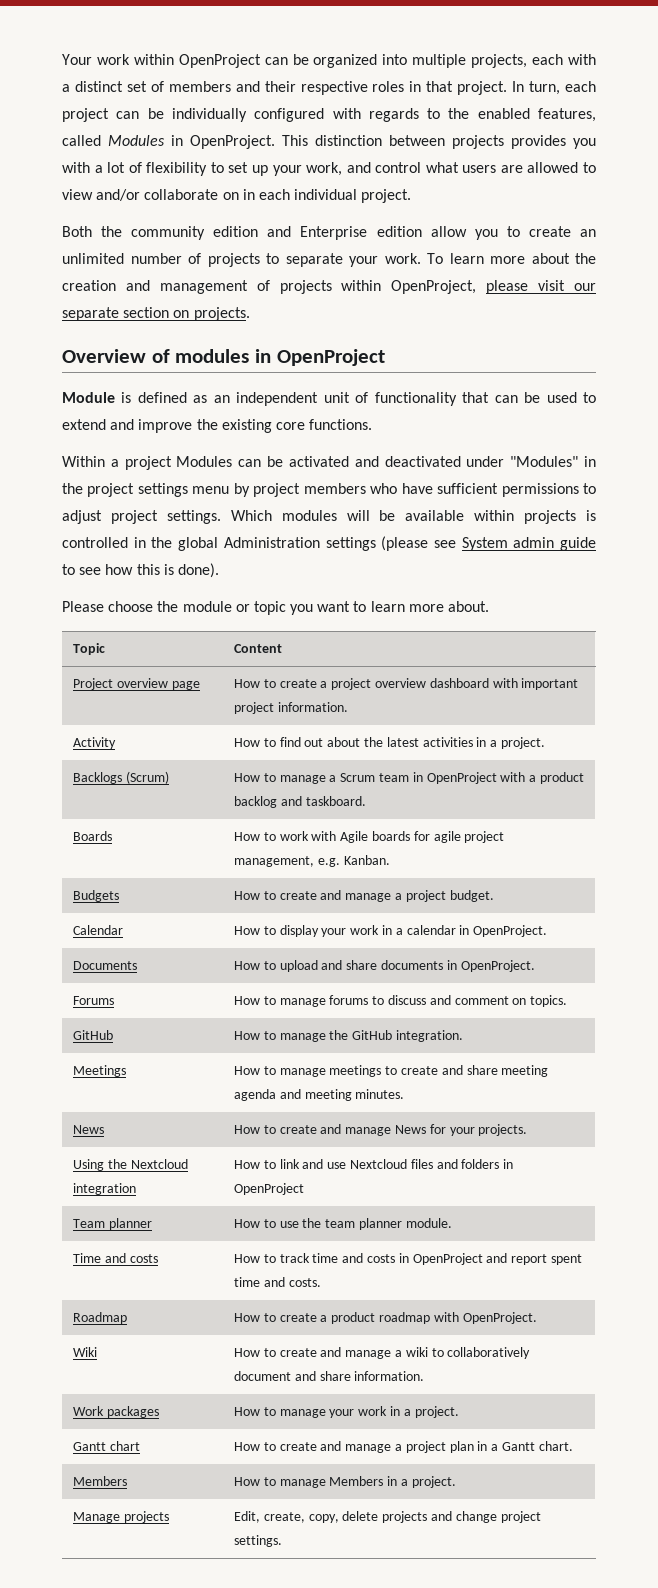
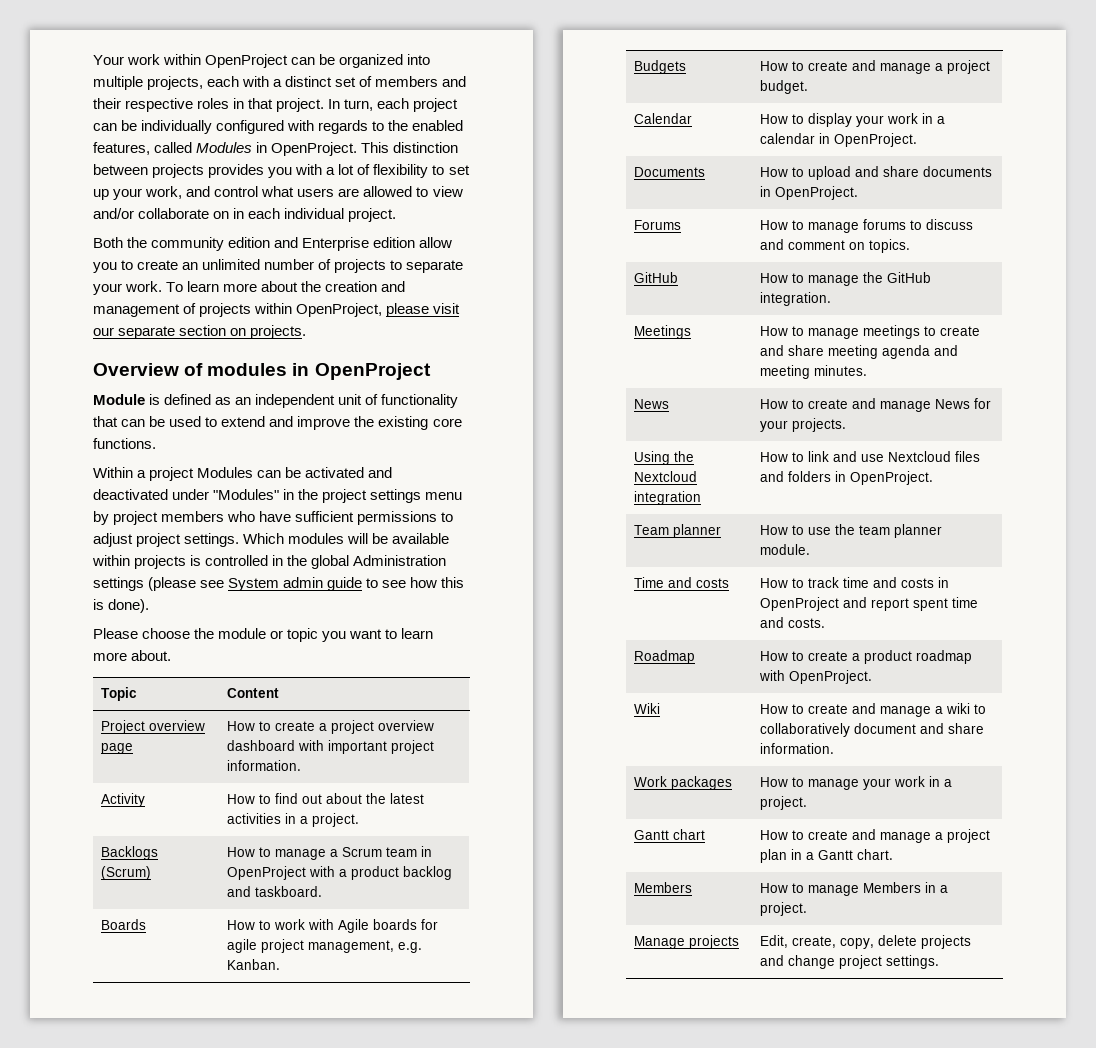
- Using the Nextcloud integration | How to link and use Nextcloud files and folders in OpenProject
+ Using the Nextcloud integration | How to link and use Nextcloud files and folders in OpenProject.

